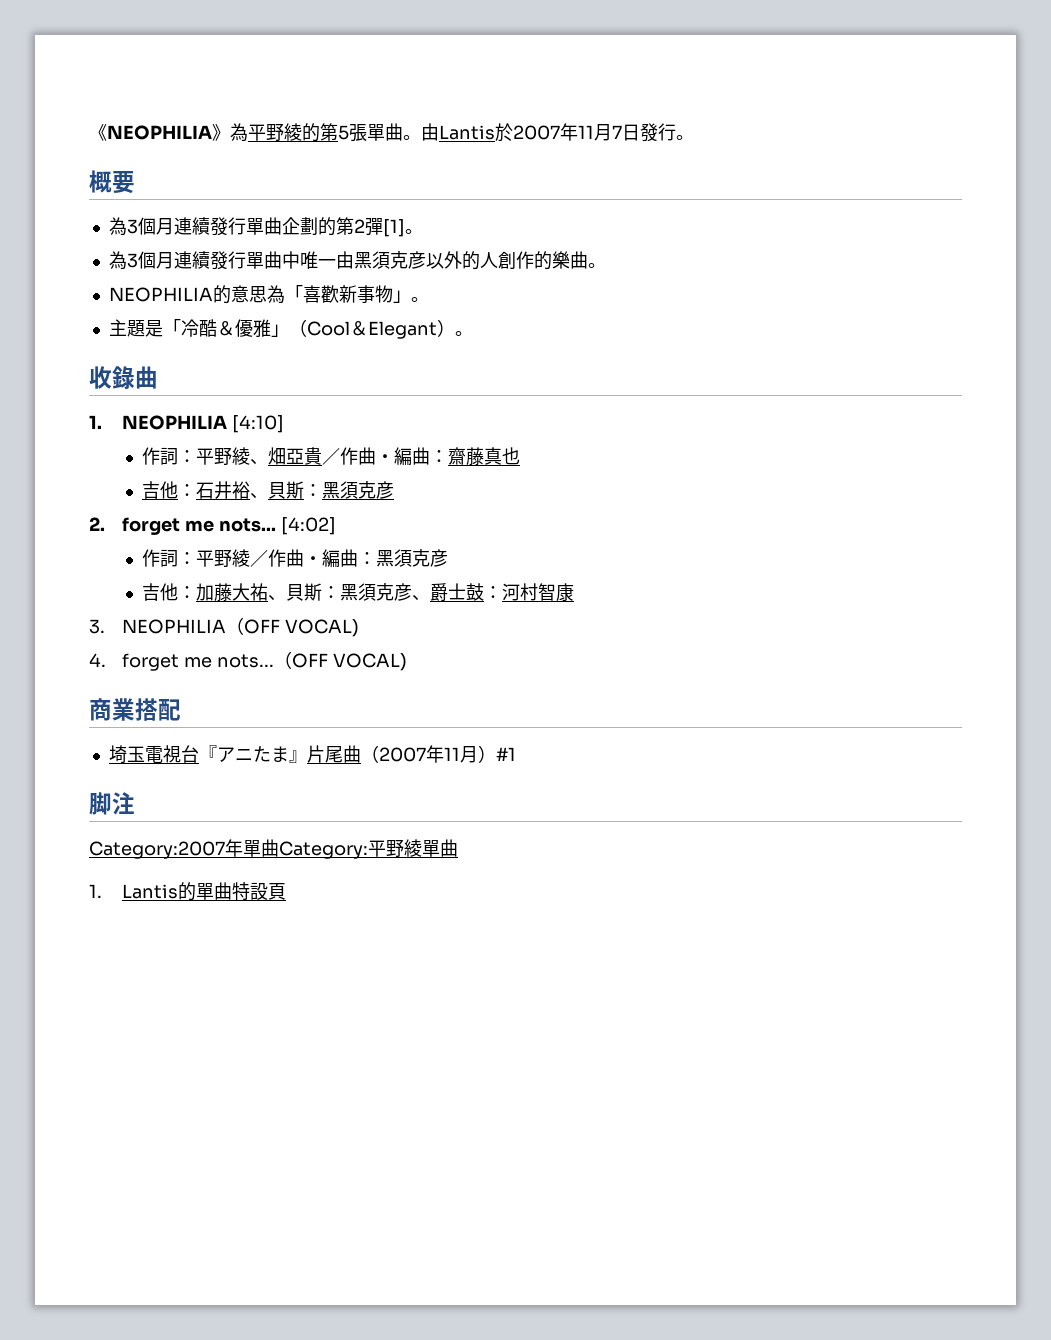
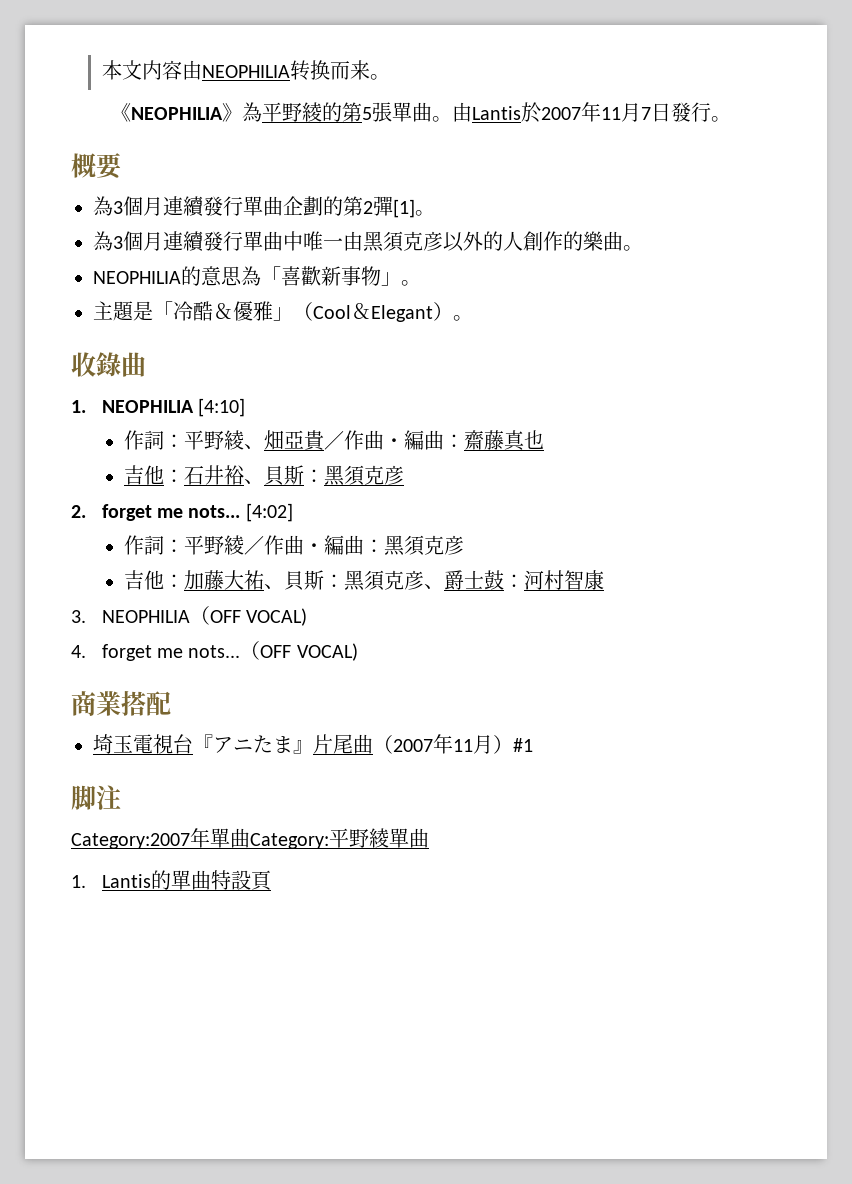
+ 本文内容由NEOPHILIA转换而来。

